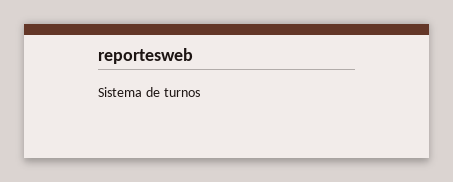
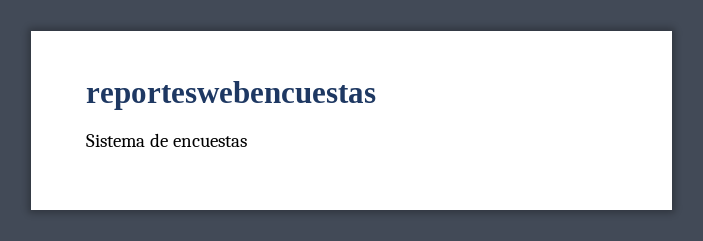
- reportesweb
+ reporteswebencuestas
- Sistema de turnos
+ Sistema de encuestas

